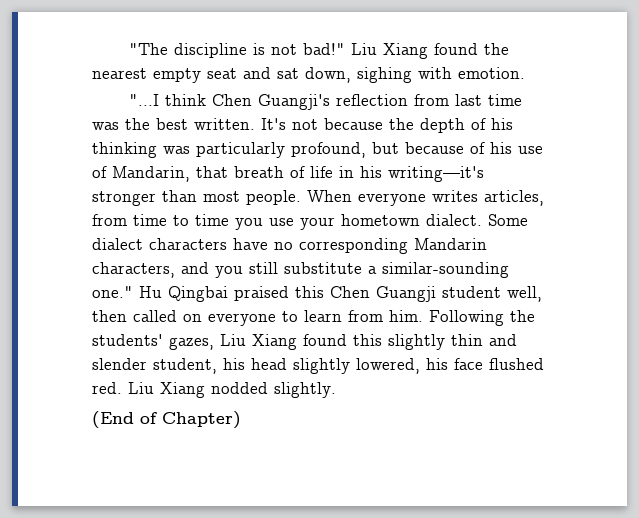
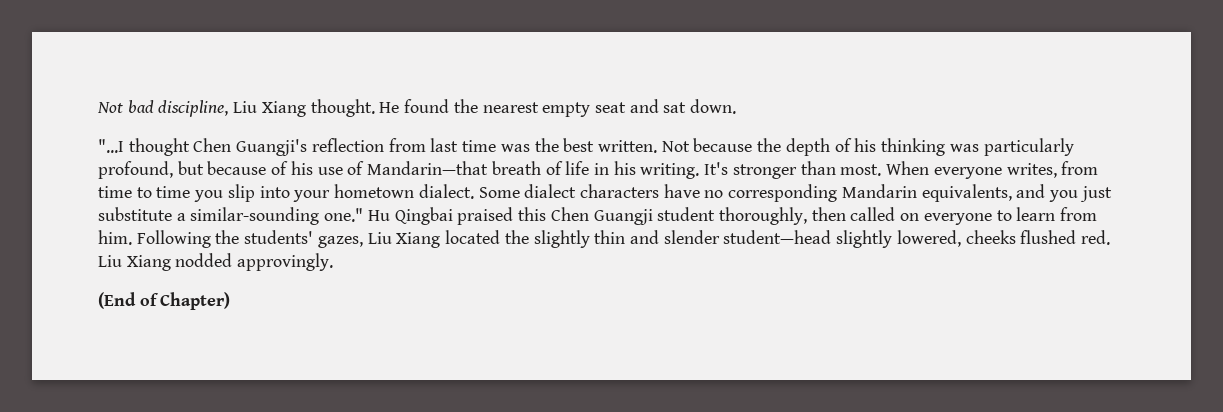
- "The discipline is not bad!" Liu Xiang found the nearest empty seat and sat down, sighing with emotion.
+ Not bad discipline, Liu Xiang thought. He found the nearest empty seat and sat down.
- "...I think Chen Guangji's reflection from last time was the best written.
+ "...I thought Chen Guangji's reflection from last time was the best written.
- It's not because the depth of his thinking was particularly profound, but because of his use of Mandarin, that breath of life in his writing—it's stronger than most people. When everyone writes articles, from time to time you use your hometown dialect.
+ Not because the depth of his thinking was particularly profound, but because of his use of Mandarin—that breath of life in his writing. It's stronger than most. When everyone writes, from time to time you slip into your hometown dialect.
- Some dialect characters have no corresponding Mandarin characters, and you still substitute a similar-sounding one."
+ Some dialect characters have no corresponding Mandarin equivalents, and you just substitute a similar-sounding one."
- Hu Qingbai praised this Chen Guangji student well, then called on everyone to learn from him.
+ Hu Qingbai praised this Chen Guangji student thoroughly, then called on everyone to learn from him.
- Following the students' gazes, Liu Xiang found this slightly thin and slender student, his head slightly lowered, his face flushed red.
+ Following the students' gazes, Liu Xiang located the slightly thin and slender student—head slightly lowered, cheeks flushed red.
- Liu Xiang nodded slightly.
+ Liu Xiang nodded approvingly.

